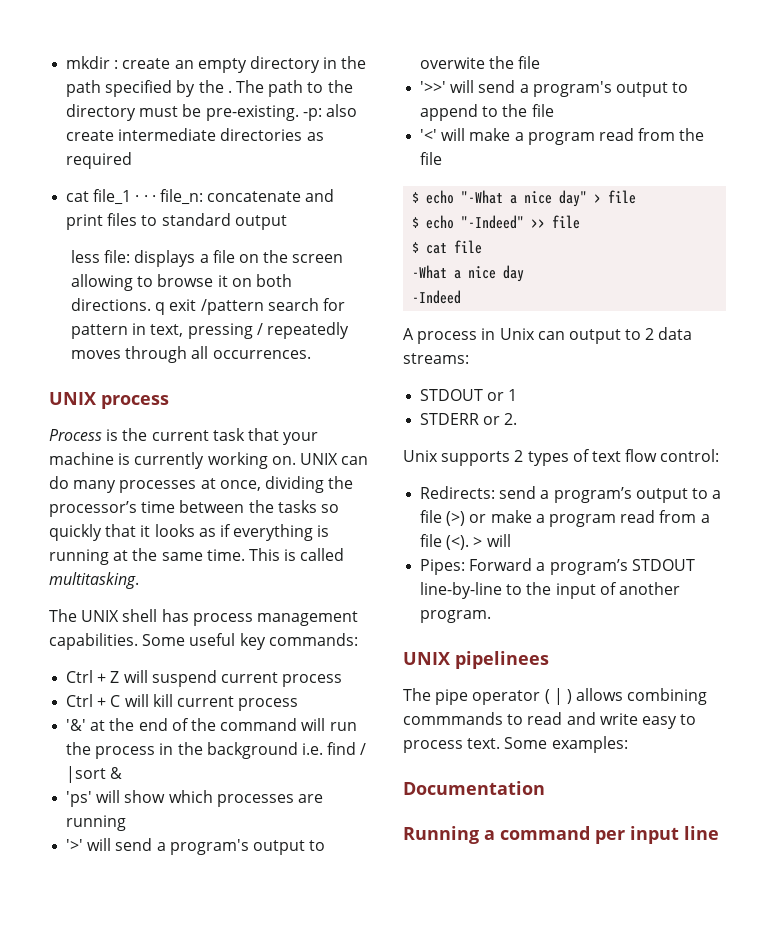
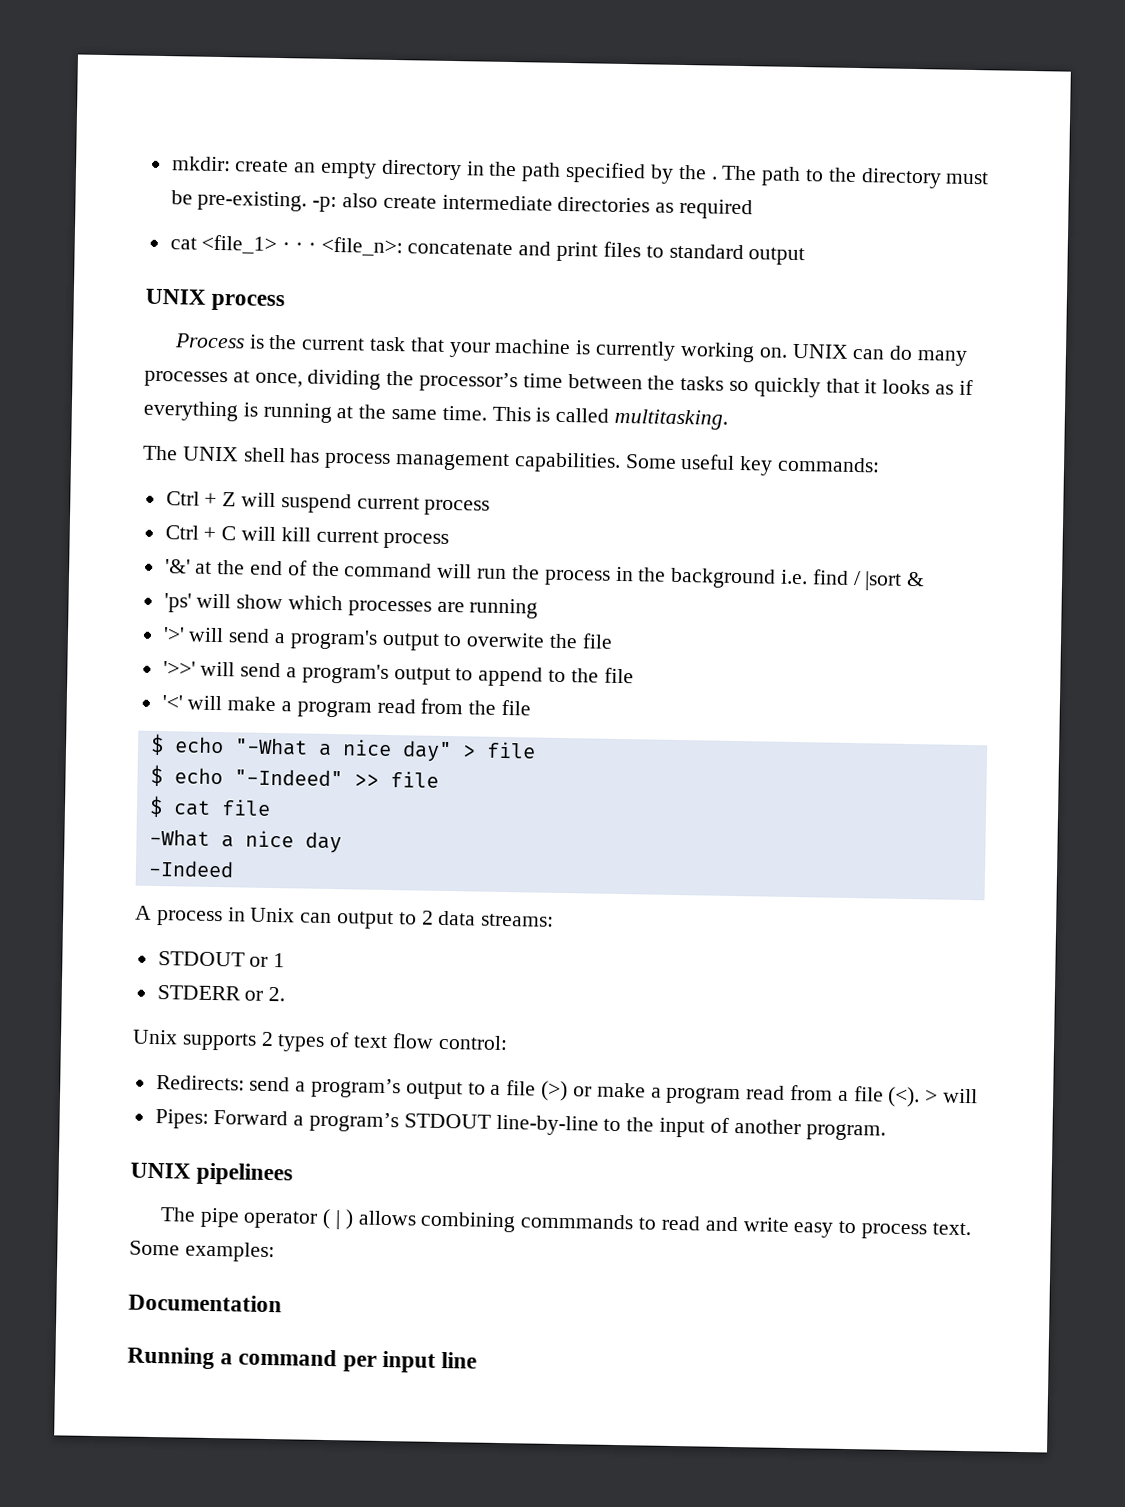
- mkdir : create an empty directory in the path specified by the .
+ mkdir: create an empty directory in the path specified by the .
- cat file_1 · · · file_n: concatenate and print files to standard output
+ cat <file_1> · · · <file_n>: concatenate and print files to standard output
- less file: displays a file on the screen allowing to browse it on both directions. q exit /pattern search for pattern in text, pressing / repeatedly moves through all occurrences.

